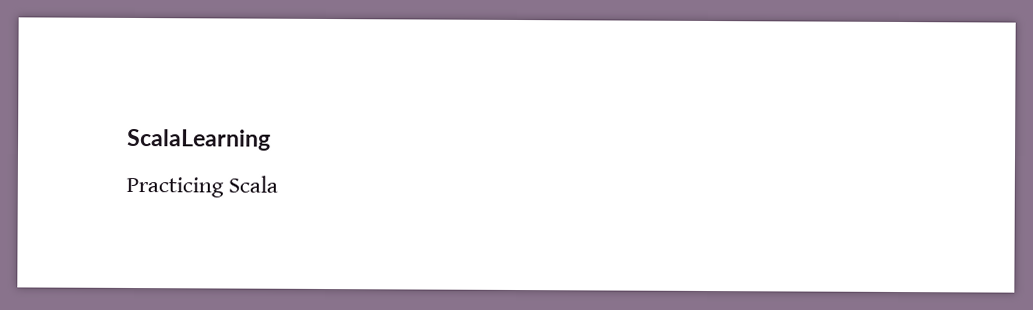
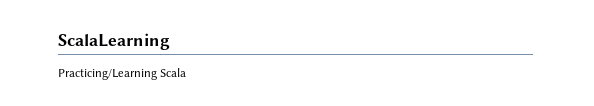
- Practicing Scala
+ Practicing/Learning Scala

